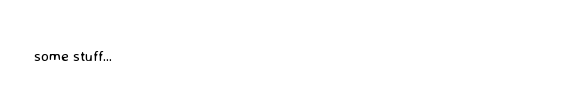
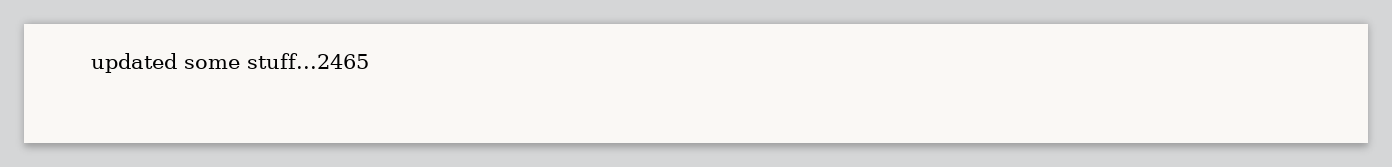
- some stuff...
+ updated some stuff...2465

